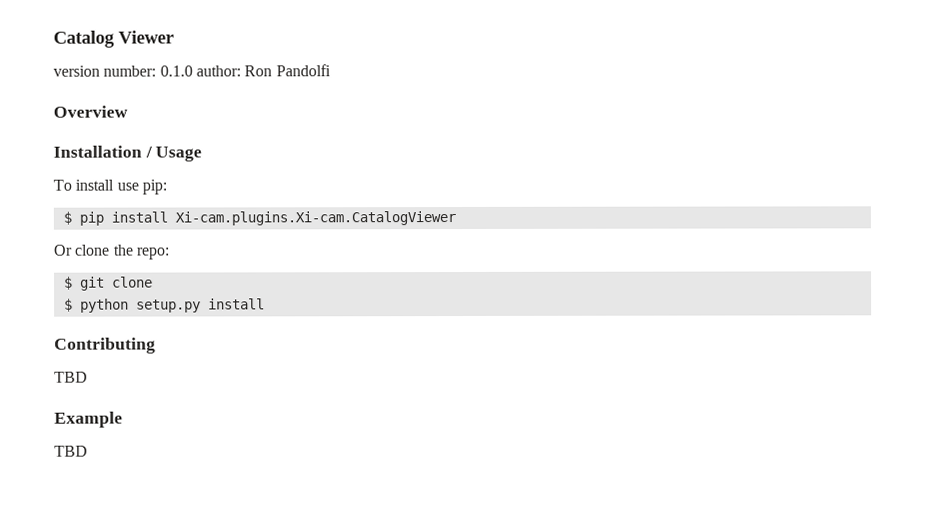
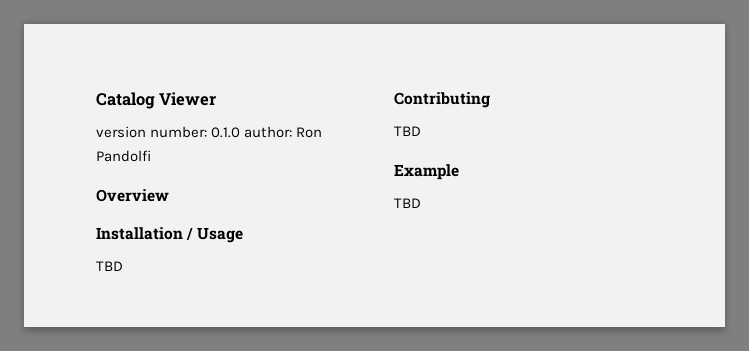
  Installation / Usage
- To install use pip:
- $ pip install Xi-cam.plugins.Xi-cam.CatalogViewer
- Or clone the repo:
- $ git clone
- $ python setup.py install
+ TBD

